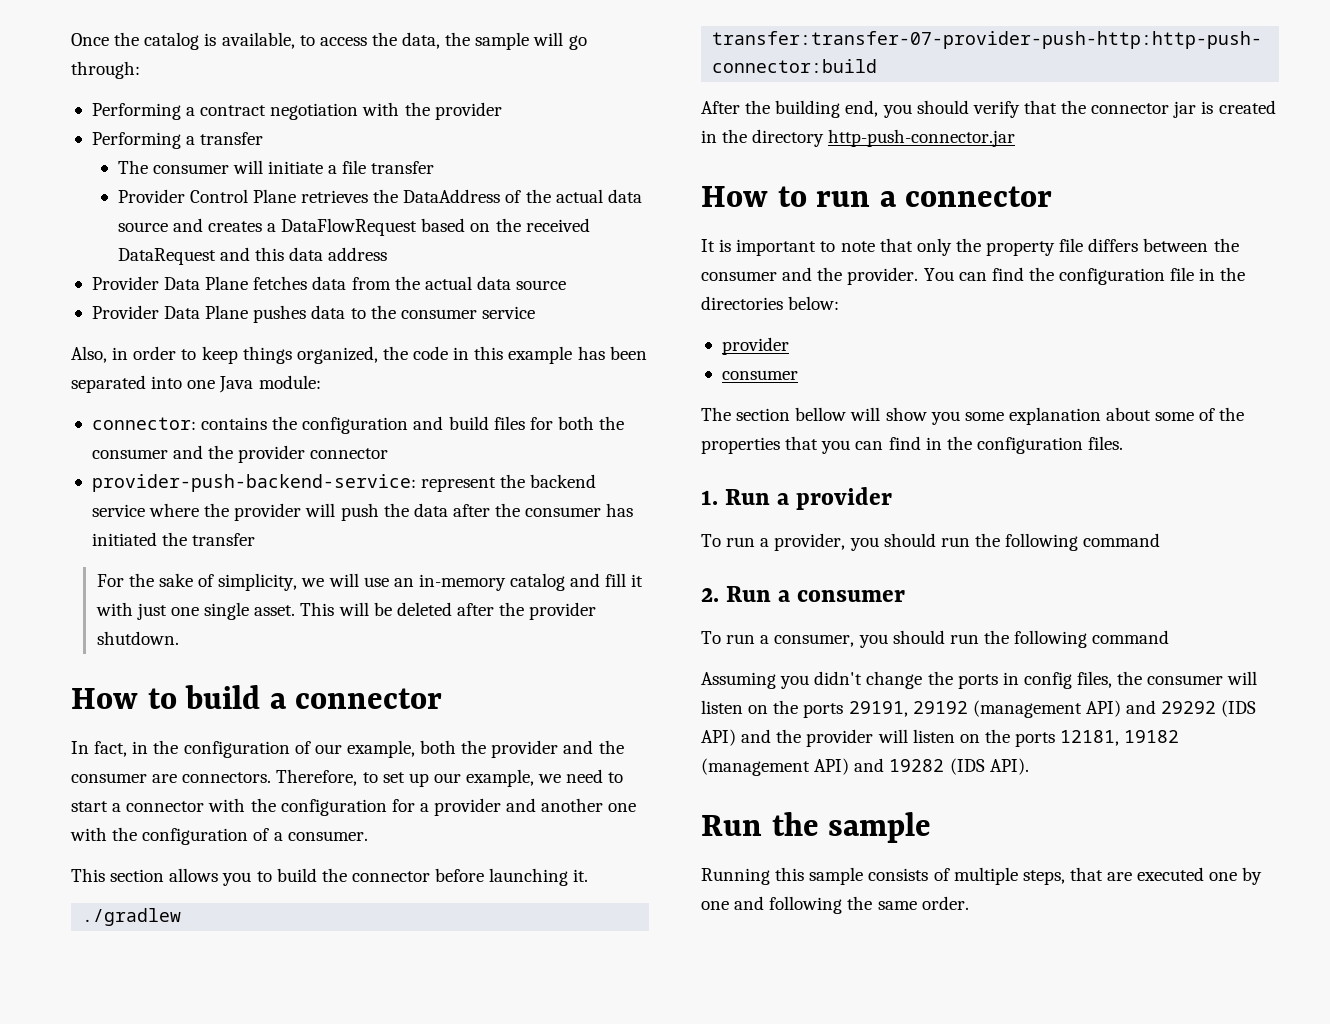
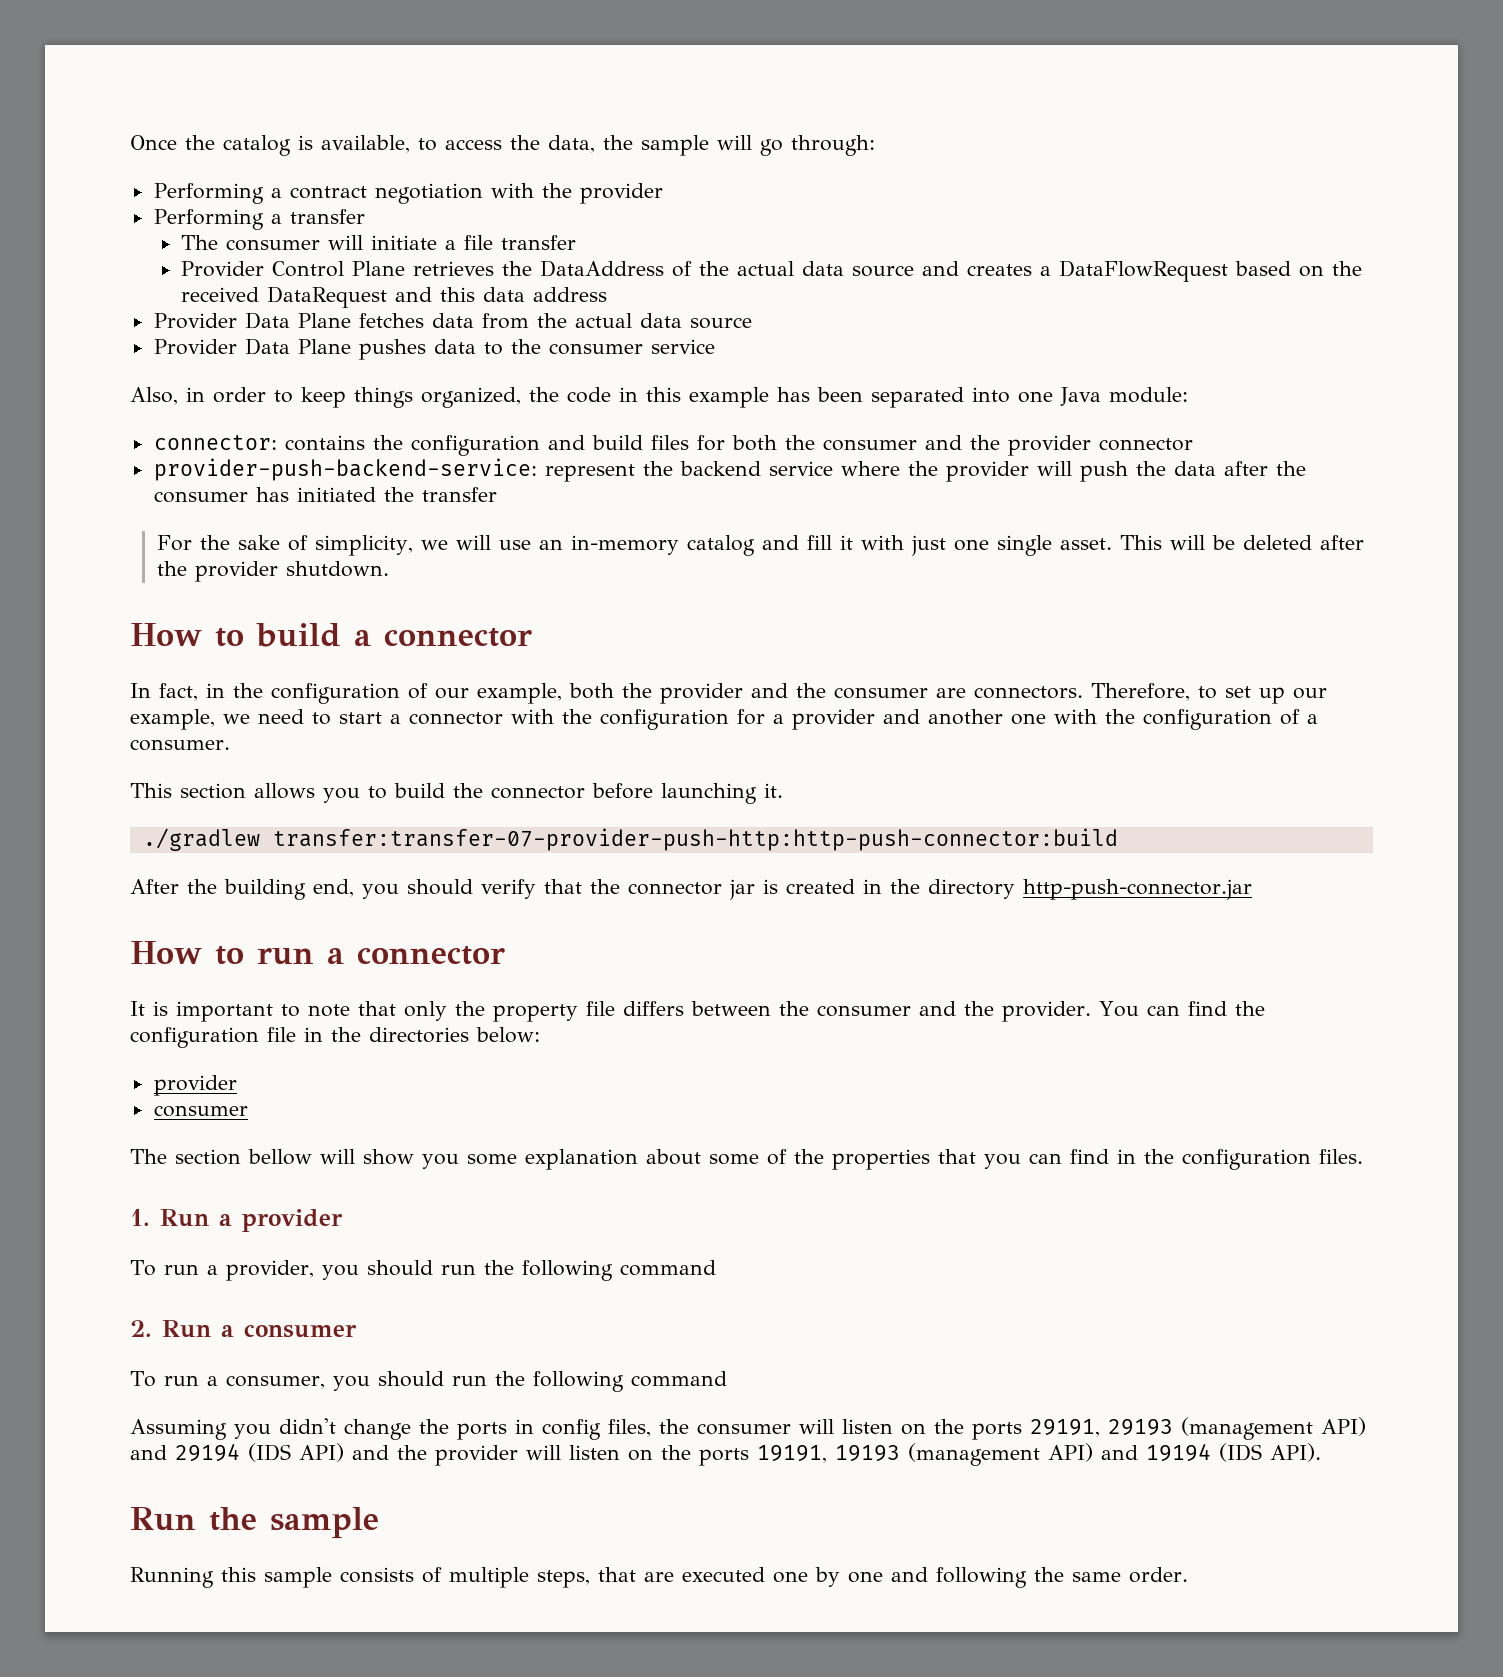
- Assuming you didn't change the ports in config files, the consumer will listen on the ports 29191, 29192 (management API) and 29292 (IDS API) and the provider will listen on the ports 12181, 19182 (management API) and 19282 (IDS API).
+ Assuming you didn't change the ports in config files, the consumer will listen on the ports 29191, 29193 (management API) and 29194 (IDS API) and the provider will listen on the ports 19191, 19193 (management API) and 19194 (IDS API).

